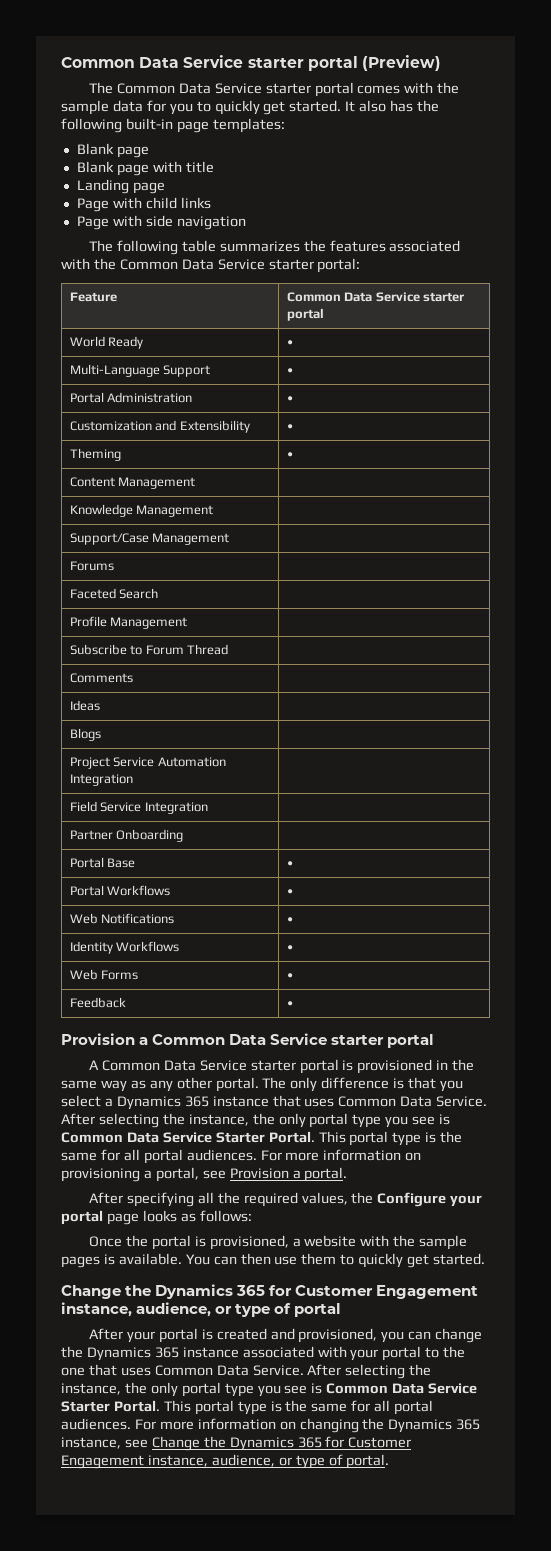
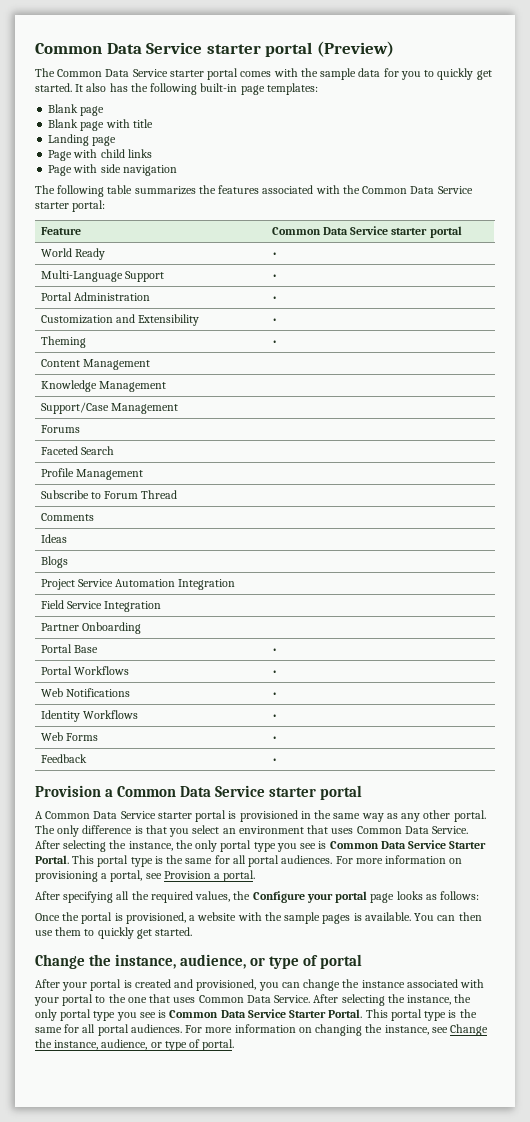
- The only difference is that you select a Dynamics 365 instance that uses Common Data Service.
+ The only difference is that you select an environment that uses Common Data Service.
- Change the Dynamics 365 for Customer Engagement instance, audience, or type of portal
+ Change the instance, audience, or type of portal
- After your portal is created and provisioned, you can change the Dynamics 365 instance associated with your portal to the one that uses Common Data Service.
+ After your portal is created and provisioned, you can change the instance associated with your portal to the one that uses Common Data Service.
- For more information on changing the Dynamics 365 instance, see Change the Dynamics 365 for Customer Engagement instance, audience, or type of portal.
+ For more information on changing the instance, see Change the instance, audience, or type of portal.

